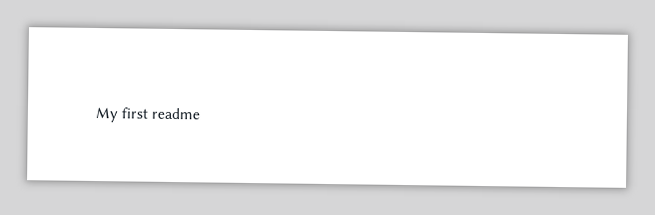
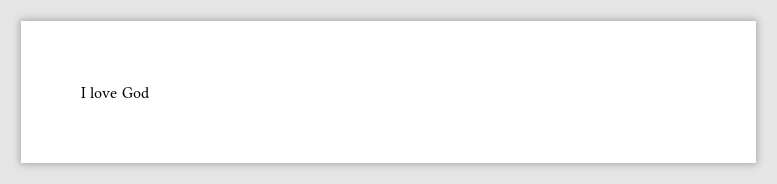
- My first readme
+ I love God

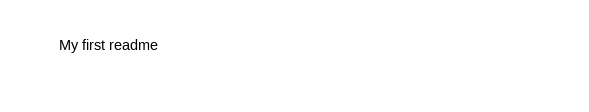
- I love God
+ My first readme

